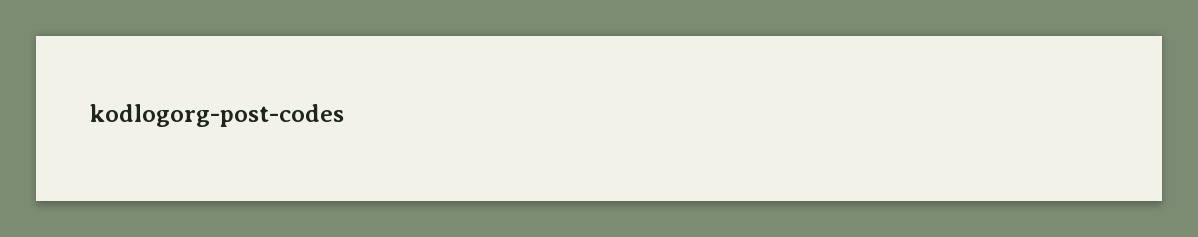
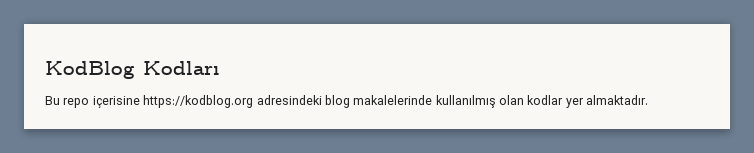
- kodlogorg-post-codes
+ KodBlog Kodları
+ Bu repo içerisine https://kodblog.org adresindeki blog makalelerinde kullanılmış olan kodlar yer almaktadır.

